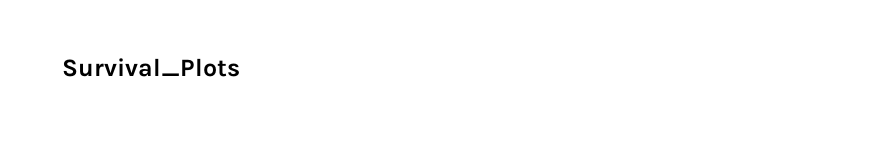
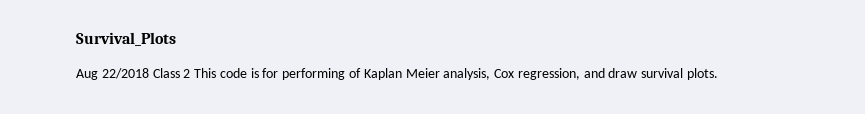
+ Aug 22/2018 Class 2 This code is for performing of Kaplan Meier analysis, Cox regression, and draw survival plots.

